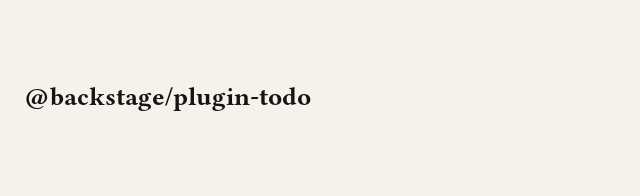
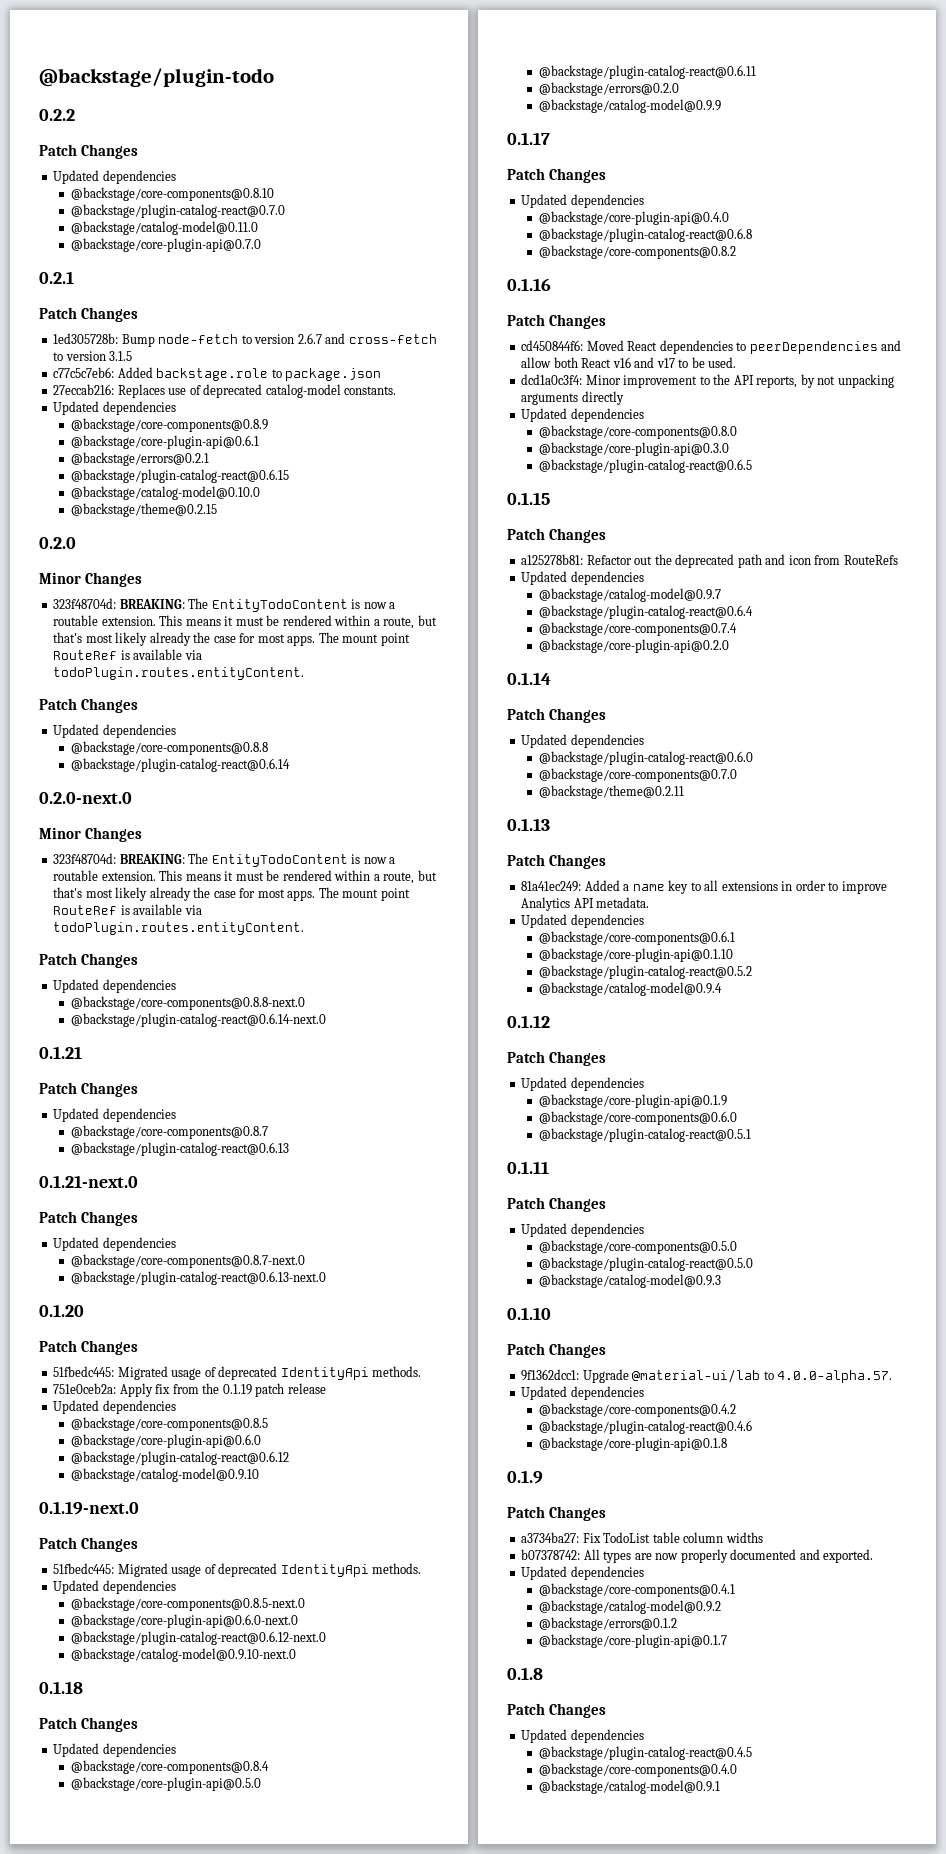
+ 0.2.2
+ Patch Changes
+ Updated dependencies
+ @backstage/core-components@0.8.10
+ @backstage/plugin-catalog-react@0.7.0
+ @backstage/catalog-model@0.11.0
+ @backstage/core-plugin-api@0.7.0
+ 0.2.1
+ Patch Changes
+ 1ed305728b: Bump node-fetch to version 2.6.7 and cross-fetch to version 3.1.5
+ c77c5c7eb6: Added backstage.role to package.json
+ 27eccab216: Replaces use of deprecated catalog-model constants.
+ Updated dependencies
+ @backstage/core-components@0.8.9
+ @backstage/core-plugin-api@0.6.1
+ @backstage/errors@0.2.1
+ @backstage/plugin-catalog-react@0.6.15
+ @backstage/catalog-model@0.10.0
+ @backstage/theme@0.2.15
+ 0.2.0
+ Minor Changes
+ 323f48704d: BREAKING: The EntityTodoContent is now a routable extension. This means it must be rendered within a route, but that's most likely already the case for most apps. The mount point RouteRef is available via todoPlugin.routes.entityContent.
+ Patch Changes
+ Updated dependencies
+ @backstage/core-components@0.8.8
+ @backstage/plugin-catalog-react@0.6.14
+ 0.2.0-next.0
+ Minor Changes
+ 323f48704d: BREAKING: The EntityTodoContent is now a routable extension. This means it must be rendered within a route, but that's most likely already the case for most apps. The mount point RouteRef is available via todoPlugin.routes.entityContent.
+ Patch Changes
+ Updated dependencies
+ @backstage/core-components@0.8.8-next.0
+ @backstage/plugin-catalog-react@0.6.14-next.0
+ 0.1.21
+ Patch Changes
+ Updated dependencies
+ @backstage/core-components@0.8.7
+ @backstage/plugin-catalog-react@0.6.13
+ 0.1.21-next.0
+ Patch Changes
+ Updated dependencies
+ @backstage/core-components@0.8.7-next.0
+ @backstage/plugin-catalog-react@0.6.13-next.0
+ 0.1.20
+ Patch Changes
+ 51fbedc445: Migrated usage of deprecated IdentityApi methods.
+ 751e0ceb2a: Apply fix from the 0.1.19 patch release
+ Updated dependencies
+ @backstage/core-components@0.8.5
+ @backstage/core-plugin-api@0.6.0
+ @backstage/plugin-catalog-react@0.6.12
+ @backstage/catalog-model@0.9.10
+ 0.1.19-next.0
+ Patch Changes
+ 51fbedc445: Migrated usage of deprecated IdentityApi methods.
+ Updated dependencies
+ @backstage/core-components@0.8.5-next.0
+ @backstage/core-plugin-api@0.6.0-next.0
+ @backstage/plugin-catalog-react@0.6.12-next.0
+ @backstage/catalog-model@0.9.10-next.0
+ 0.1.18
+ Patch Changes
+ Updated dependencies
+ @backstage/core-components@0.8.4
+ @backstage/core-plugin-api@0.5.0
+ @backstage/plugin-catalog-react@0.6.11
+ @backstage/errors@0.2.0
+ @backstage/catalog-model@0.9.9
+ 0.1.17
+ Patch Changes
+ Updated dependencies
+ @backstage/core-plugin-api@0.4.0
+ @backstage/plugin-catalog-react@0.6.8
+ @backstage/core-components@0.8.2
+ 0.1.16
+ Patch Changes
+ cd450844f6: Moved React dependencies to peerDependencies and allow both React v16 and v17 to be used.
+ dcd1a0c3f4: Minor improvement to the API reports, by not unpacking arguments directly
+ Updated dependencies
+ @backstage/core-components@0.8.0
+ @backstage/core-plugin-api@0.3.0
+ @backstage/plugin-catalog-react@0.6.5
+ 0.1.15
+ Patch Changes
+ a125278b81: Refactor out the deprecated path and icon from RouteRefs
+ Updated dependencies
+ @backstage/catalog-model@0.9.7
+ @backstage/plugin-catalog-react@0.6.4
+ @backstage/core-components@0.7.4
+ @backstage/core-plugin-api@0.2.0
+ 0.1.14
+ Patch Changes
+ Updated dependencies
+ @backstage/plugin-catalog-react@0.6.0
+ @backstage/core-components@0.7.0
+ @backstage/theme@0.2.11
+ 0.1.13
+ Patch Changes
+ 81a41ec249: Added a name key to all extensions in order to improve Analytics API metadata.
+ Updated dependencies
+ @backstage/core-components@0.6.1
+ @backstage/core-plugin-api@0.1.10
+ @backstage/plugin-catalog-react@0.5.2
+ @backstage/catalog-model@0.9.4
+ 0.1.12
+ Patch Changes
+ Updated dependencies
+ @backstage/core-plugin-api@0.1.9
+ @backstage/core-components@0.6.0
+ @backstage/plugin-catalog-react@0.5.1
+ 0.1.11
+ Patch Changes
+ Updated dependencies
+ @backstage/core-components@0.5.0
+ @backstage/plugin-catalog-react@0.5.0
+ @backstage/catalog-model@0.9.3
+ 0.1.10
+ Patch Changes
+ 9f1362dcc1: Upgrade @material-ui/lab to 4.0.0-alpha.57.
+ Updated dependencies
+ @backstage/core-components@0.4.2
+ @backstage/plugin-catalog-react@0.4.6
+ @backstage/core-plugin-api@0.1.8
+ 0.1.9
+ Patch Changes
+ a3734ba27: Fix TodoList table column widths
+ b07378742: All types are now properly documented and exported.
+ Updated dependencies
+ @backstage/core-components@0.4.1
+ @backstage/catalog-model@0.9.2
+ @backstage/errors@0.1.2
+ @backstage/core-plugin-api@0.1.7
+ 0.1.8
+ Patch Changes
+ Updated dependencies
+ @backstage/plugin-catalog-react@0.4.5
+ @backstage/core-components@0.4.0
+ @backstage/catalog-model@0.9.1

